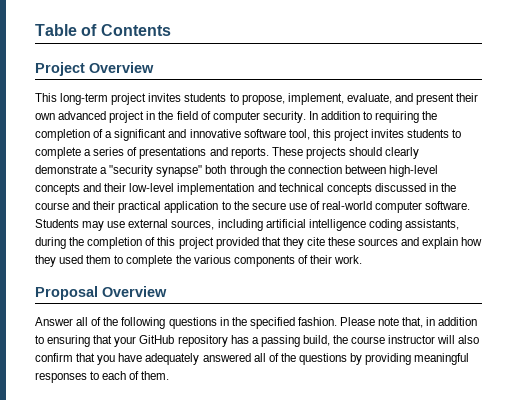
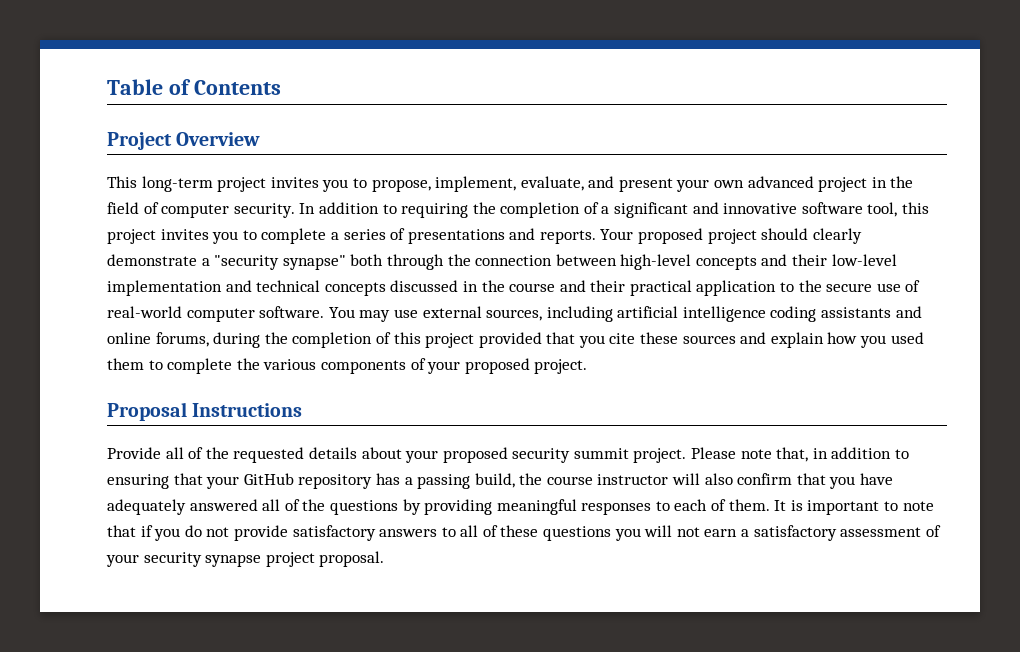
- This long-term project invites students to propose, implement, evaluate, and present their own advanced project in the field of computer security.
+ This long-term project invites you to propose, implement, evaluate, and present your own advanced project in the field of computer security.
- In addition to requiring the completion of a significant and innovative software tool, this project invites students to complete a series of presentations and reports.
+ In addition to requiring the completion of a significant and innovative software tool, this project invites you to complete a series of presentations and reports.
- These projects should clearly demonstrate a "security synapse" both through the connection between high-level concepts and their low-level implementation and technical concepts discussed in the course and their practical application to the secure use of real-world computer software.
+ Your proposed project should clearly demonstrate a "security synapse" both through the connection between high-level concepts and their low-level implementation and technical concepts discussed in the course and their practical application to the secure use of real-world computer software.
- Students may use external sources, including artificial intelligence coding assistants, during the completion of this project provided that they cite these sources and explain how they used them to complete the various components of their work.
+ You may use external sources, including artificial intelligence coding assistants and online forums, during the completion of this project provided that you cite these sources and explain how you used them to complete the various components of your proposed project.
- Proposal Overview
- Answer all of the following questions in the specified fashion.
+ Proposal Instructions
+ Provide all of the requested details about your proposed security summit project.
+ It is important to note that if you do not provide satisfactory answers to all of these questions you will not earn a satisfactory assessment of your security synapse project proposal.

